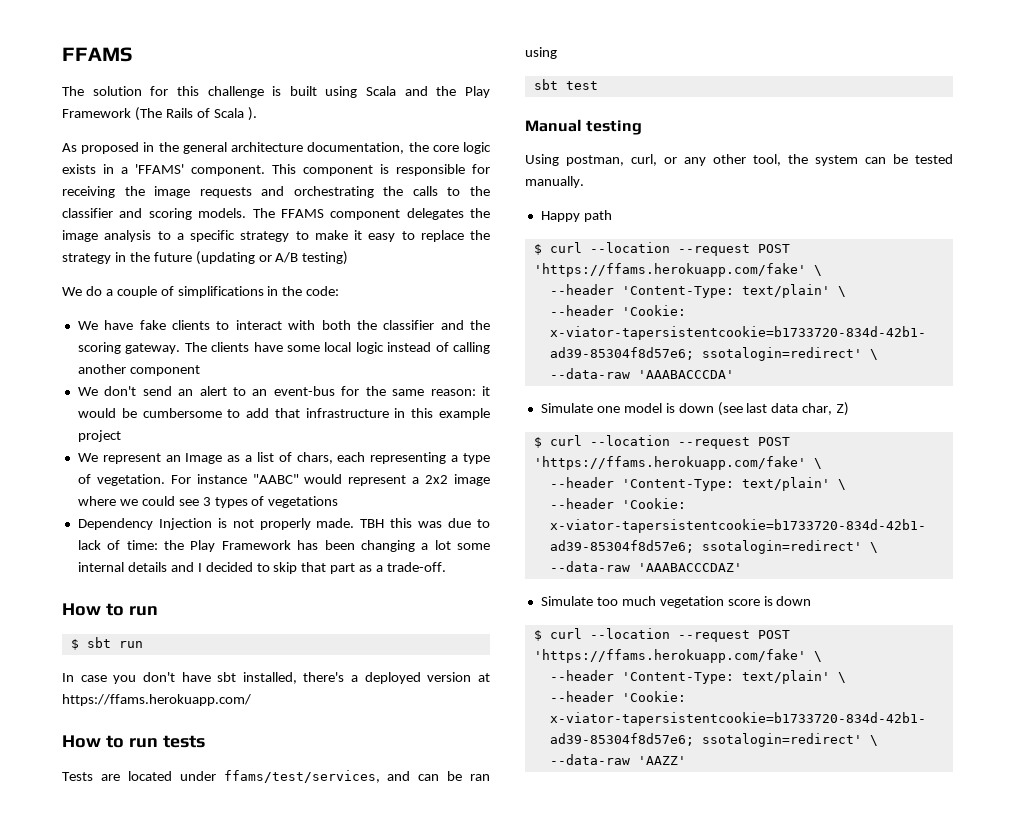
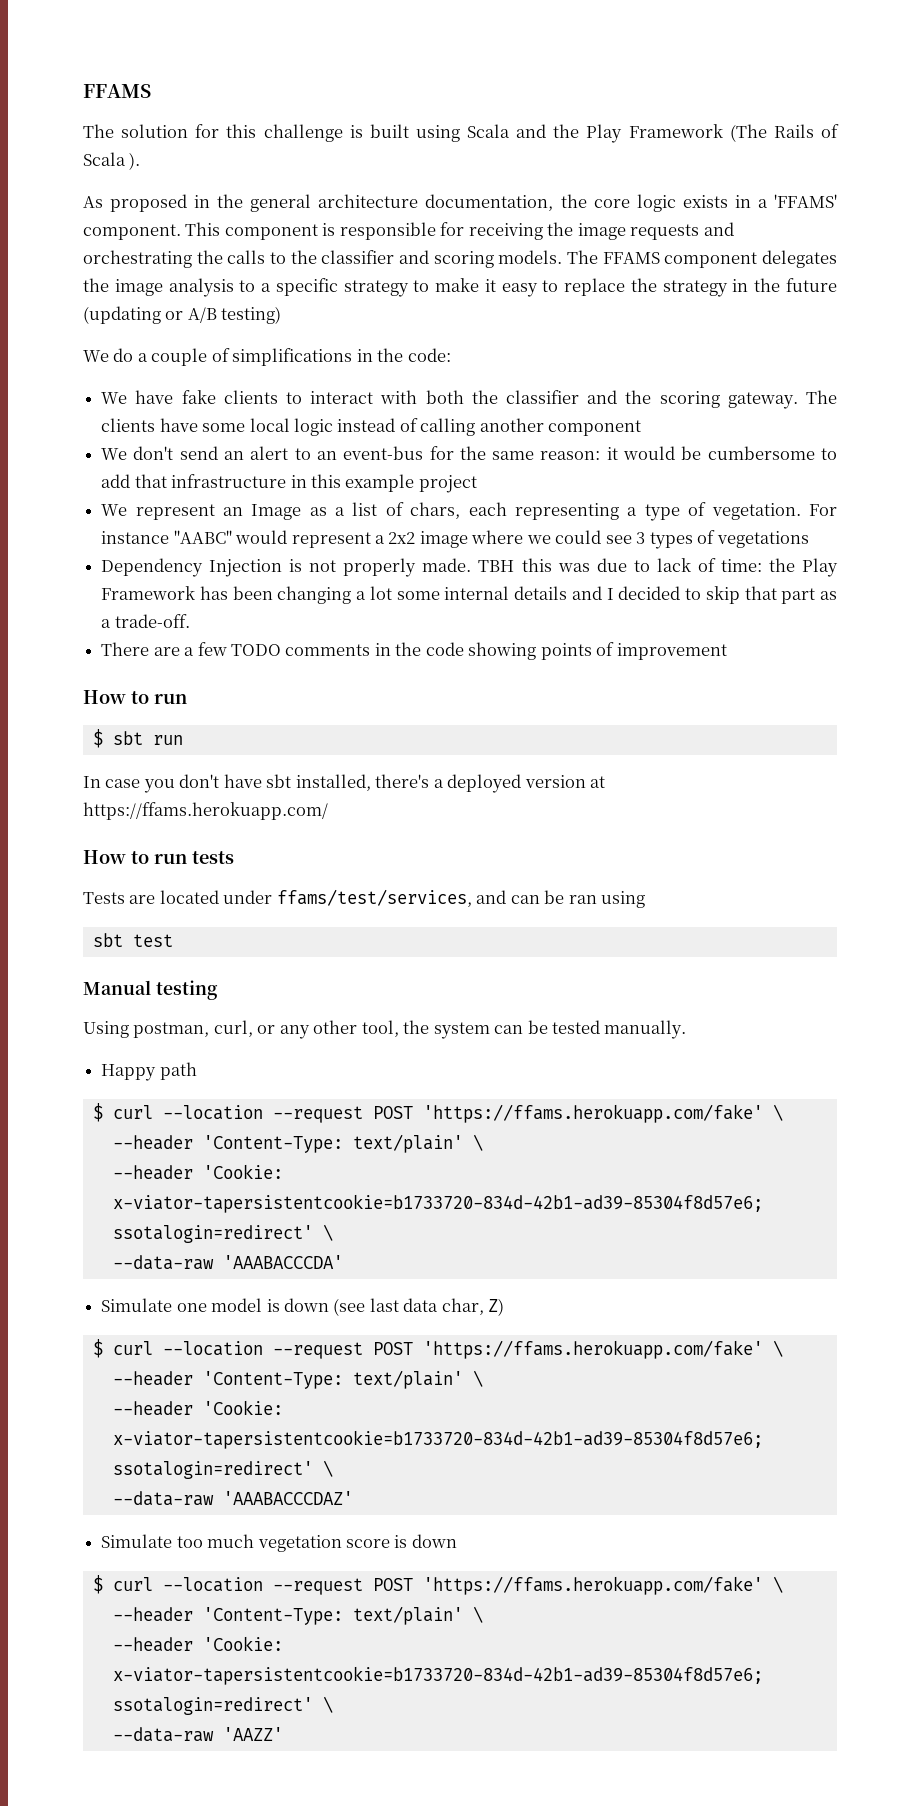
+ There are a few TODO comments in the code showing points of improvement

